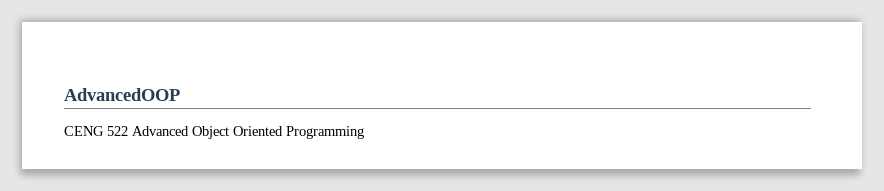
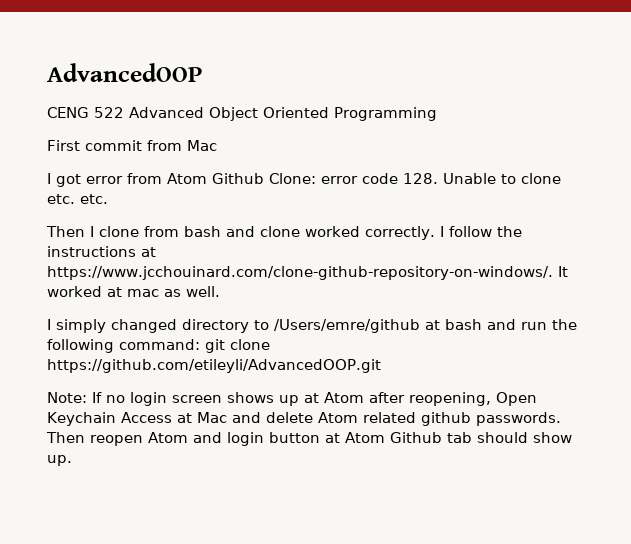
+ First commit from Mac
+ I got error from Atom Github Clone: error code 128. Unable to clone etc. etc.
+ Then I clone from bash and clone worked correctly. I follow the instructions at https://www.jcchouinard.com/clone-github-repository-on-windows/. It worked at mac as well.
+ I simply changed directory to /Users/emre/github at bash and run the following command: git clone https://github.com/etileyli/AdvancedOOP.git
+ Note: If no login screen shows up at Atom after reopening, Open Keychain Access at Mac and delete Atom related github passwords. Then reopen Atom and login button at Atom Github tab should show up.

